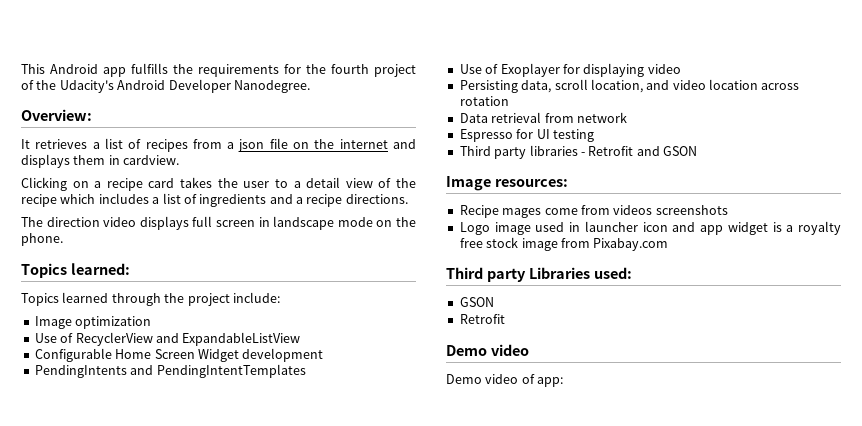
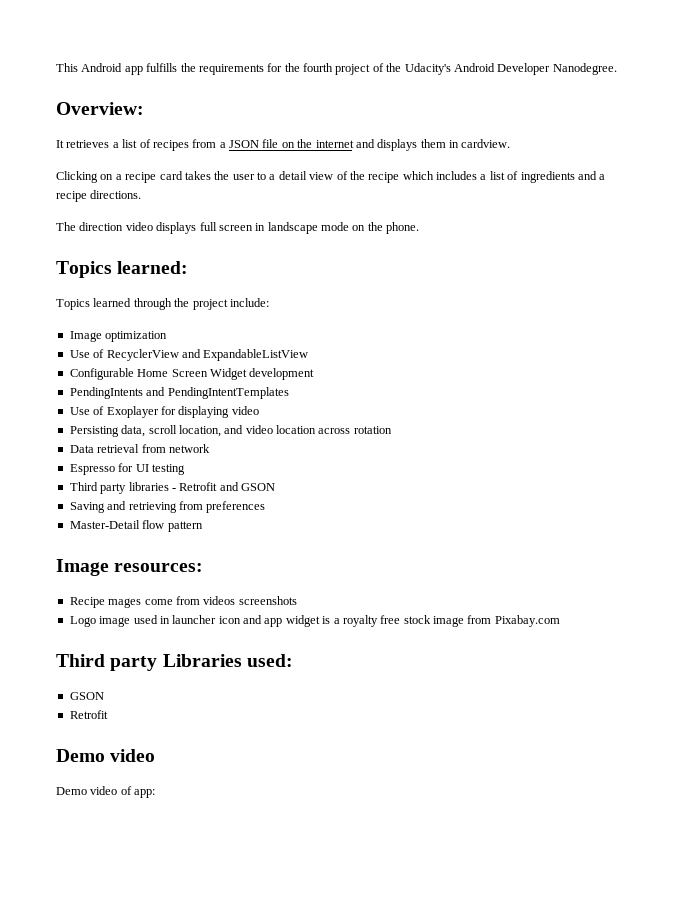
- It retrieves a list of recipes from a json file on the internet and displays them in cardview.
+ It retrieves a list of recipes from a JSON file on the internet and displays them in cardview.
+ Saving and retrieving from preferences
+ Master-Detail flow pattern

